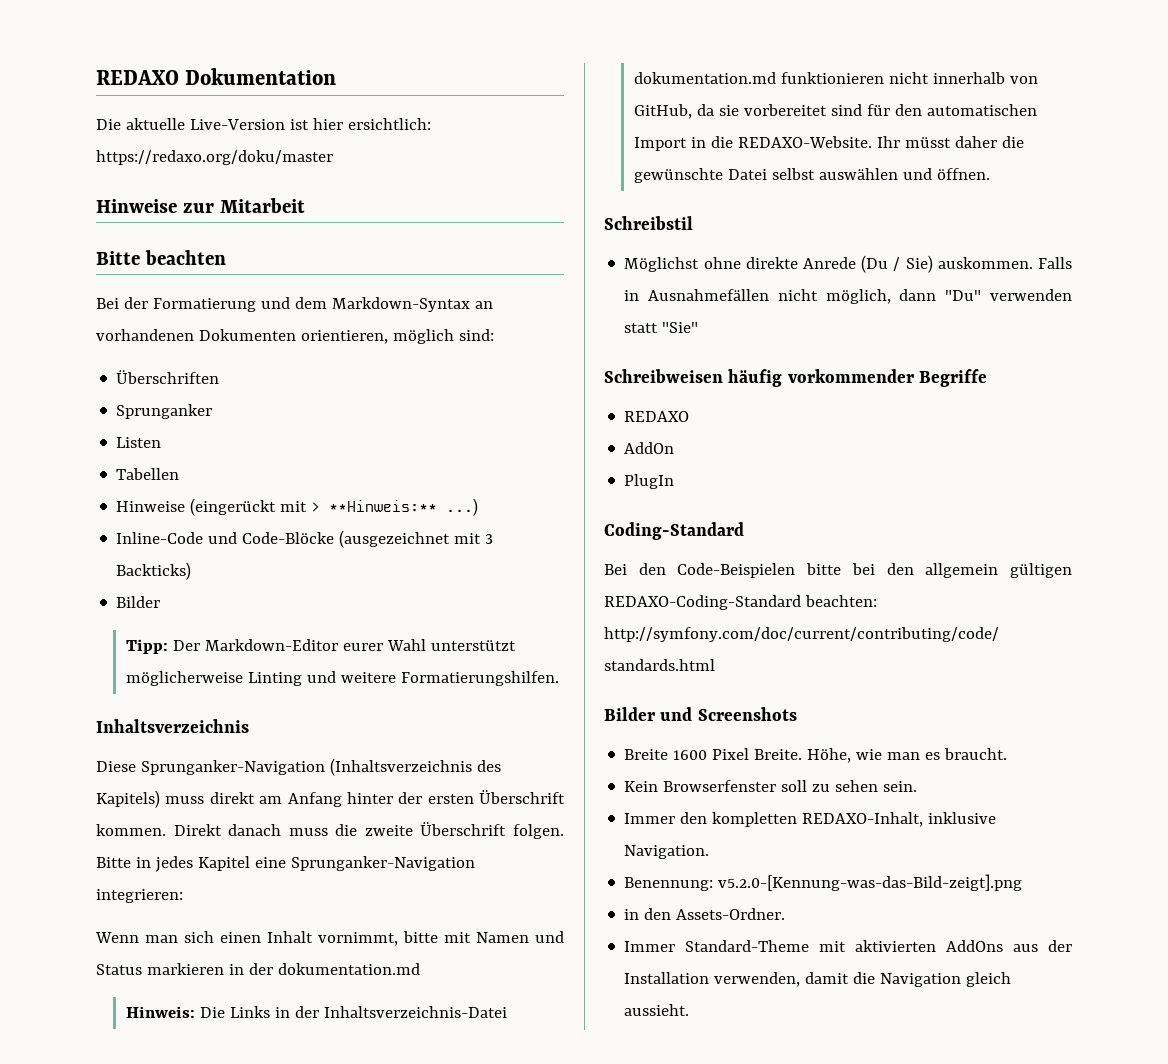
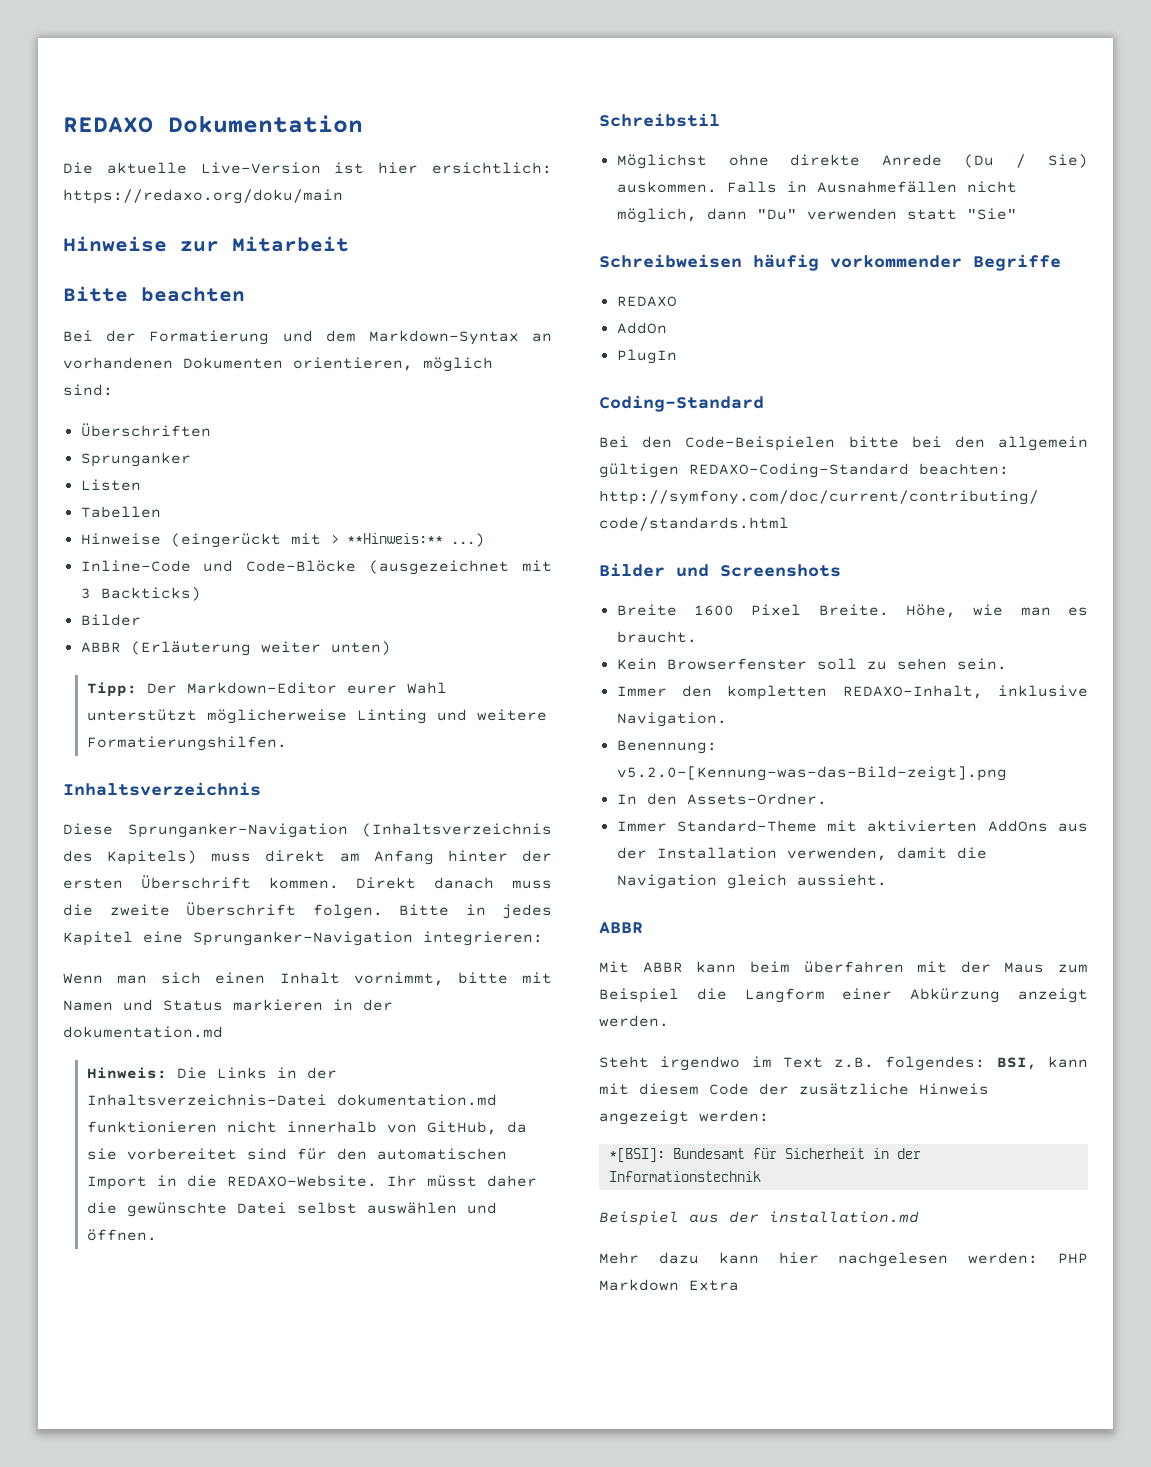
- Die aktuelle Live-Version ist hier ersichtlich: https://redaxo.org/doku/master
+ Die aktuelle Live-Version ist hier ersichtlich: https://redaxo.org/doku/main
+ ABBR (Erläuterung weiter unten)
- in den Assets-Ordner.
+ In den Assets-Ordner.
  Immer Standard-Theme mit aktivierten AddOns aus der Installation verwenden, damit die Navigation gleich aussieht.
+ ABBR
+ Mit ABBR kann beim überfahren mit der Maus zum Beispiel die Langform einer Abkürzung anzeigt werden.
+ Steht irgendwo im Text z.B. folgendes: BSI, kann mit diesem Code der zusätzliche Hinweis angezeigt werden:
+ *[BSI]: Bundesamt für Sicherheit in der Informationstechnik
+ Beispiel aus der installation.md
+ Mehr dazu kann hier nachgelesen werden: PHP Markdown Extra

